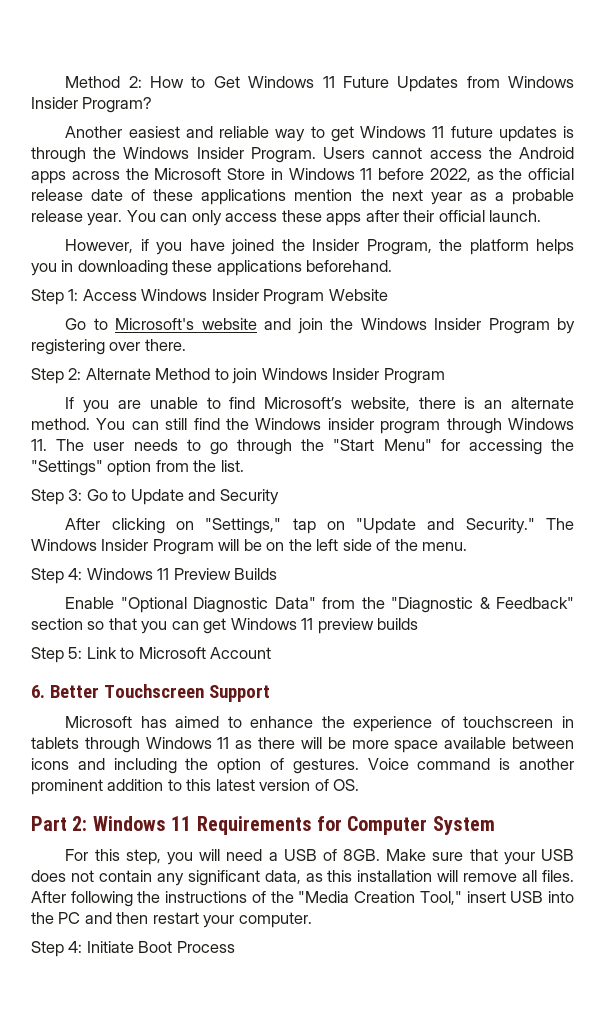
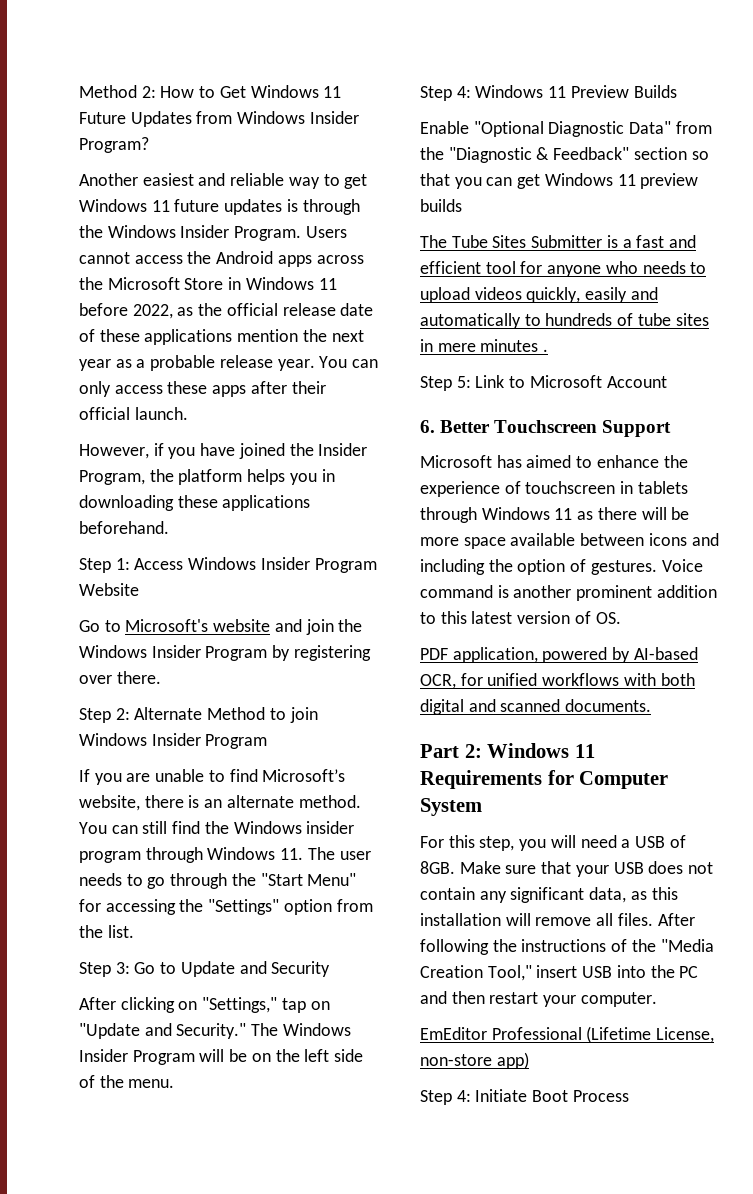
+ The Tube Sites Submitter is a fast and efficient tool for anyone who needs to upload videos quickly, easily and automatically to hundreds of tube sites in mere minutes .
+ PDF application, powered by AI-based OCR, for unified workflows with both digital and scanned documents.
+ EmEditor Professional (Lifetime License, non-store app)

